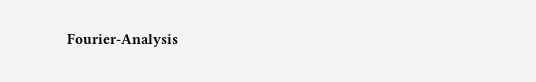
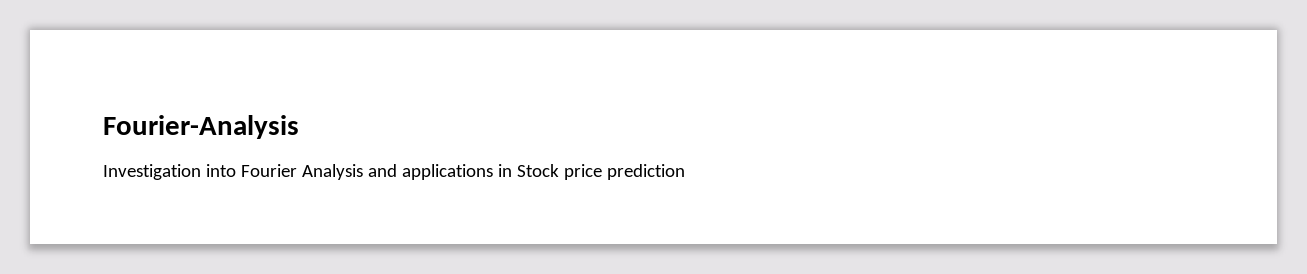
+ Investigation into Fourier Analysis and applications in Stock price prediction

